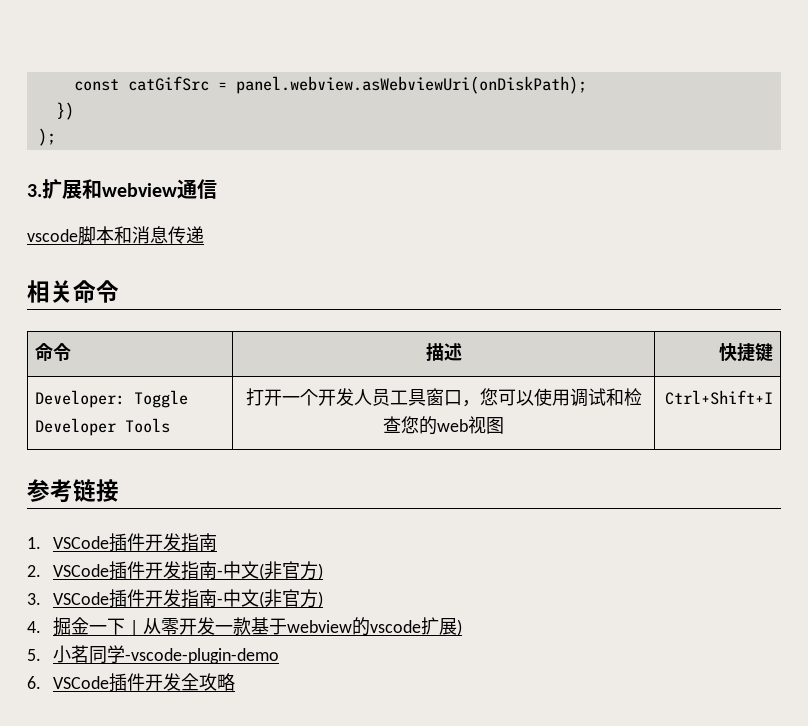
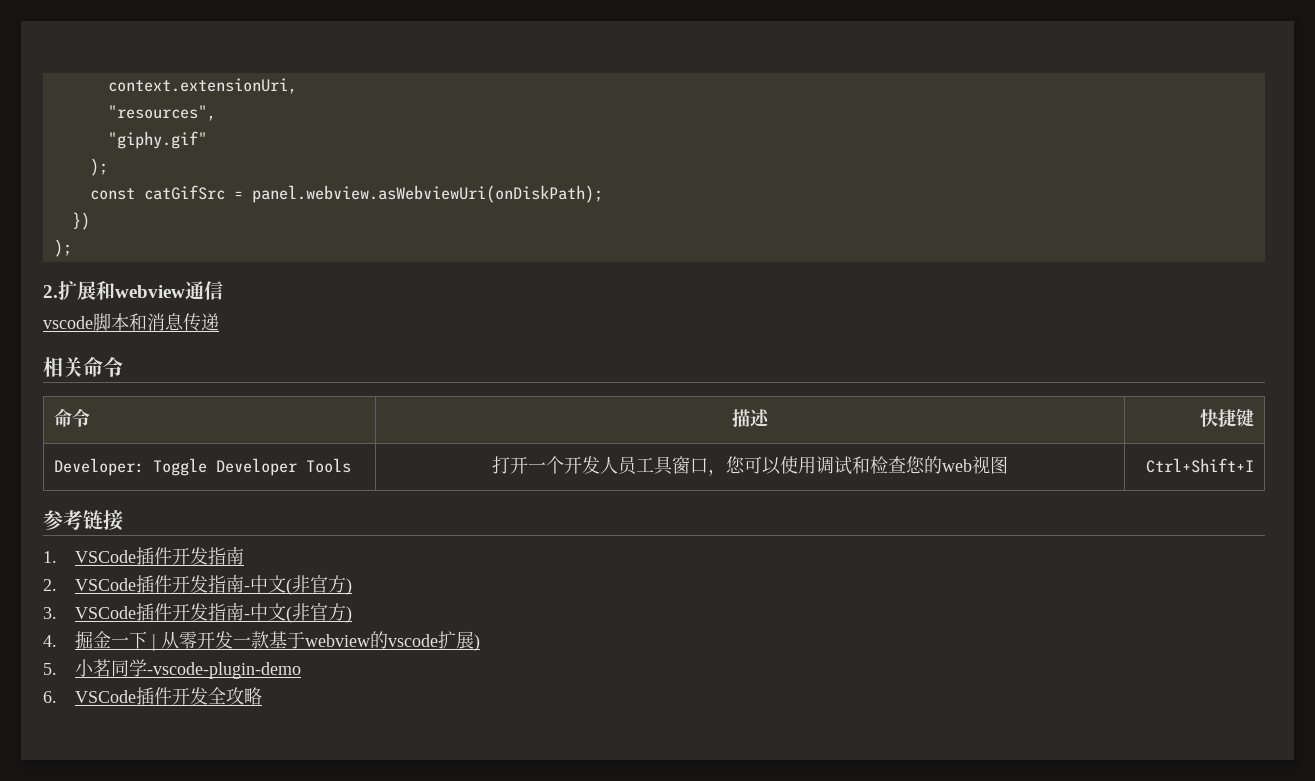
+ context.extensionUri,
+ "resources",
+ "giphy.gif"
+ );
- 3.扩展和webview通信
+ 2.扩展和webview通信

